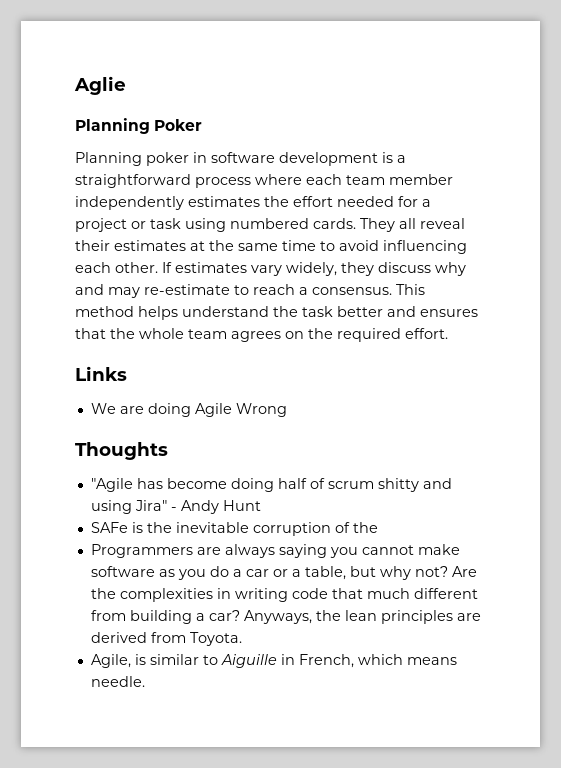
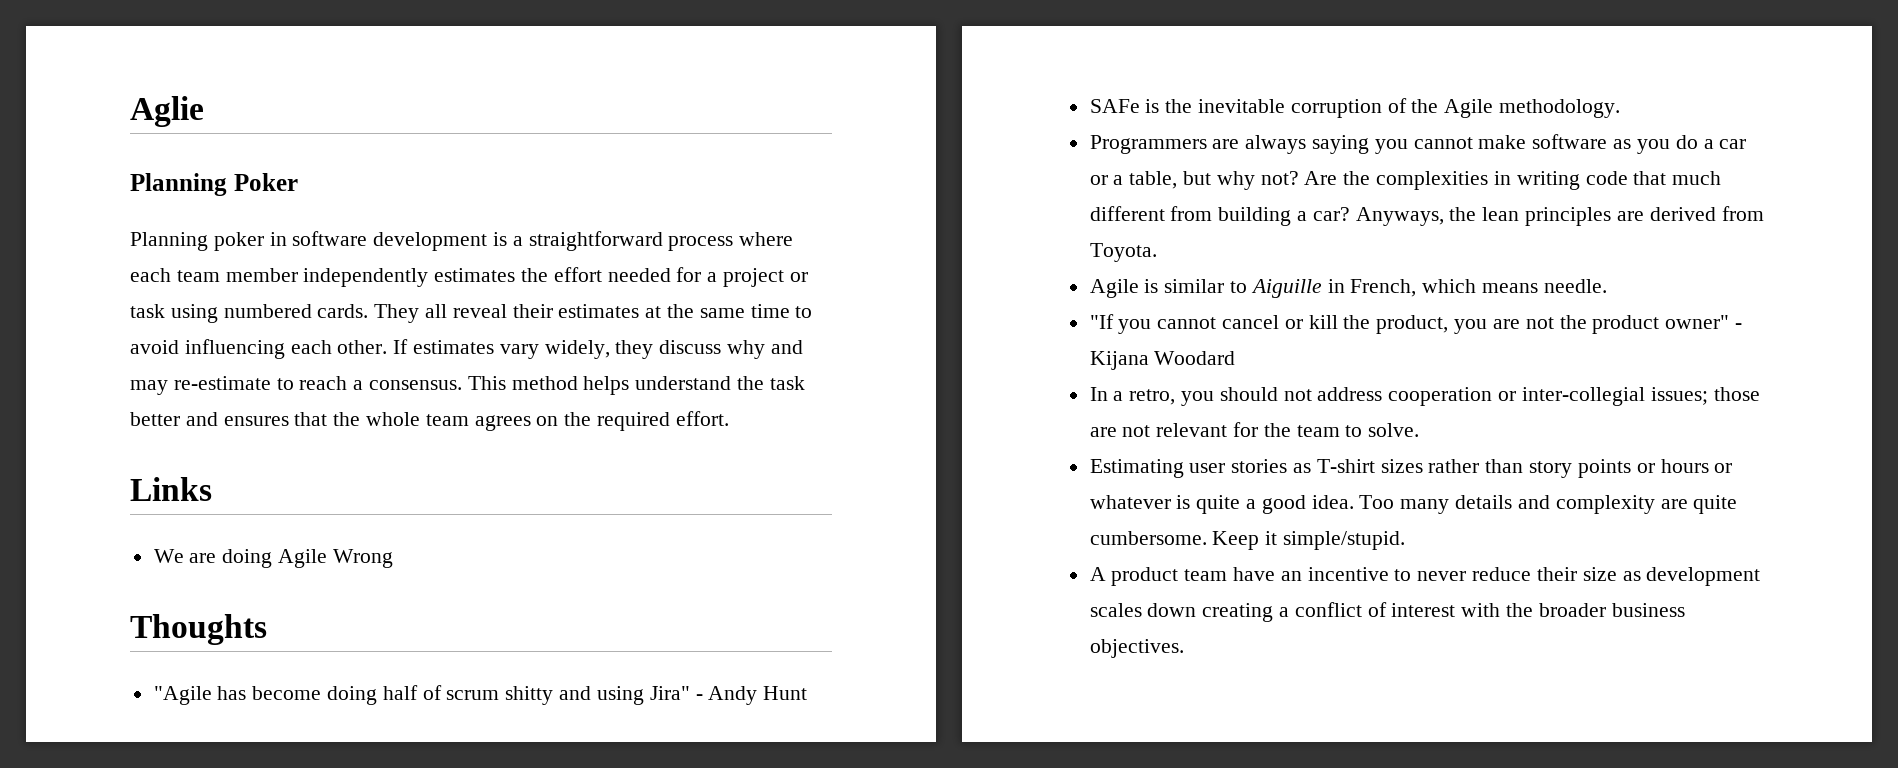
- SAFe is the inevitable corruption of the
+ SAFe is the inevitable corruption of the Agile methodology.
- Agile, is similar to Aiguille in French, which means needle.
+ Agile is similar to Aiguille in French, which means needle.
+ "If you cannot cancel or kill the product, you are not the product owner" - Kijana Woodard
+ In a retro, you should not address cooperation or inter-collegial issues; those are not relevant for the team to solve.
+ Estimating user stories as T-shirt sizes rather than story points or hours or whatever is quite a good idea. Too many details and complexity are quite cumbersome. Keep it simple/stupid.
+ A product team have an incentive to never reduce their size as development scales down creating a conflict of interest with the broader business objectives.

